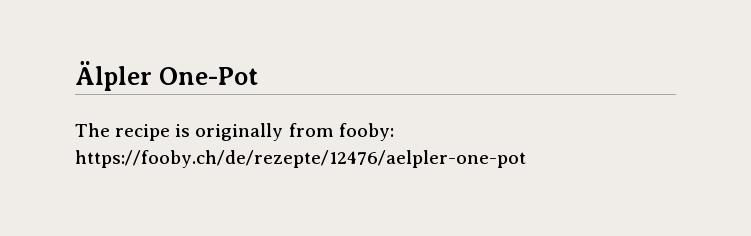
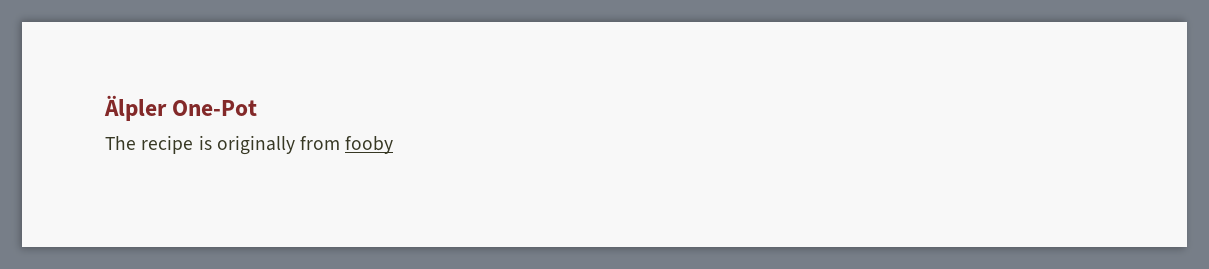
- The recipe is originally from fooby: https://fooby.ch/de/rezepte/12476/aelpler-one-pot
+ The recipe is originally from fooby

